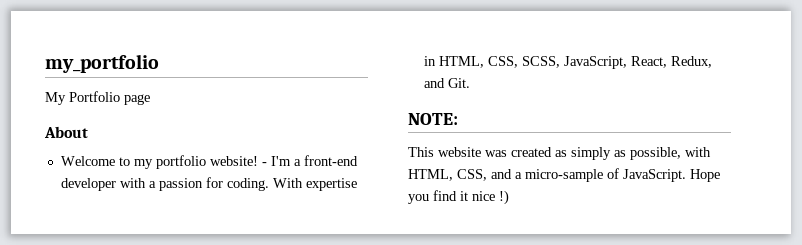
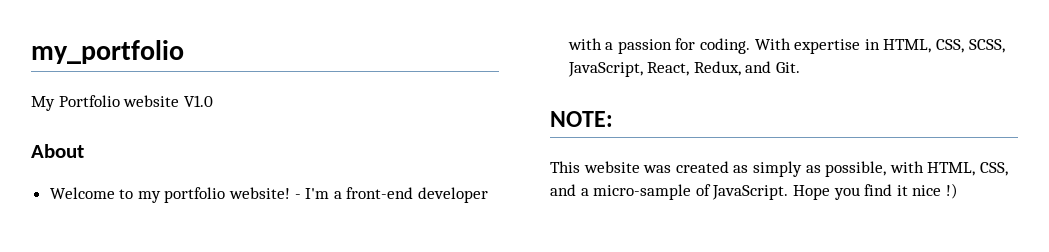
- My Portfolio page
+ My Portfolio website V1.0

